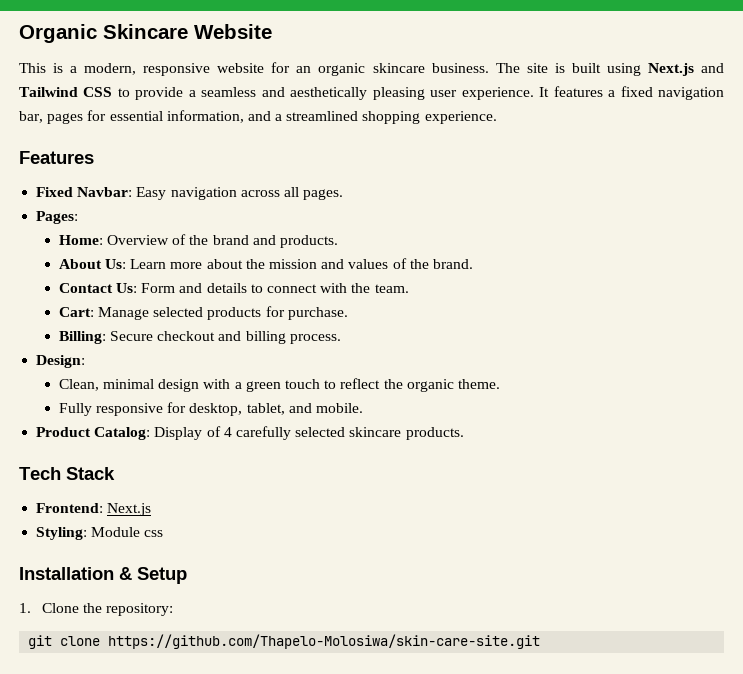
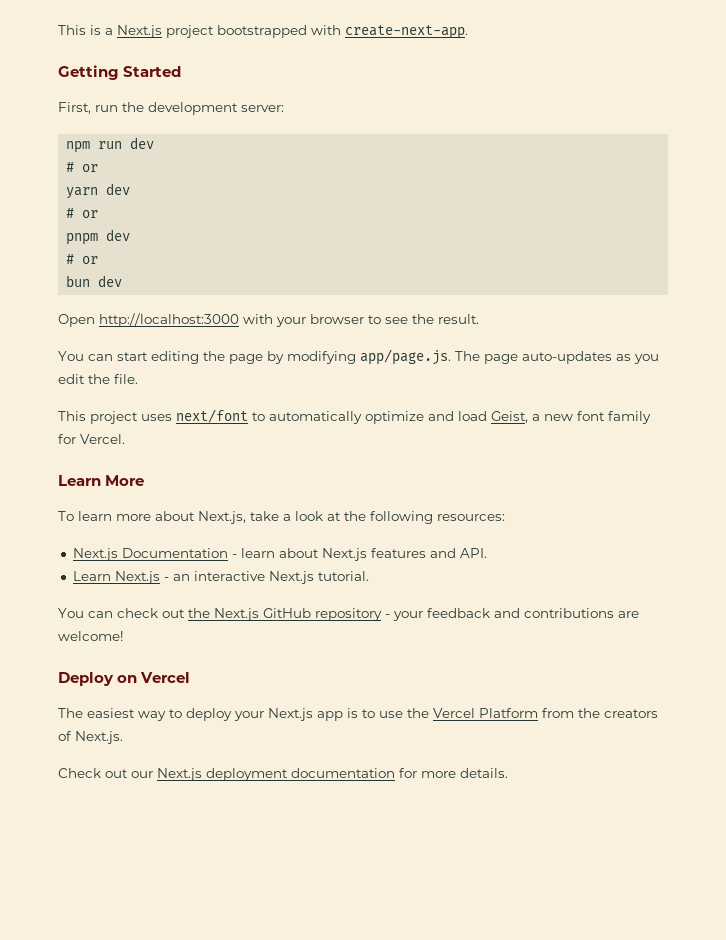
- Organic Skincare Website
- This is a modern, responsive website for an organic skincare business. The site is built using Next.js and Tailwind CSS to provide a seamless and aesthetically pleasing user experience. It features a fixed navigation bar, pages for essential information, and a streamlined shopping experience.
- Features
- Fixed Navbar: Easy navigation across all pages.
- Pages:
- Home: Overview of the brand and products.
- About Us: Learn more about the mission and values of the brand.
- Contact Us: Form and details to connect with the team.
- Cart: Manage selected products for purchase.
- Billing: Secure checkout and billing process.
- Design:
- Clean, minimal design with a green touch to reflect the organic theme.
- Fully responsive for desktop, tablet, and mobile.
- Product Catalog: Display of 4 carefully selected skincare products.
- Tech Stack
- Frontend: Next.js
- Styling: Module css
- Installation & Setup
- 1. Clone the repository:
- git clone https://github.com/Thapelo-Molosiwa/skin-care-site.git
+ This is a Next.js project bootstrapped with create-next-app.
+ Getting Started
+ First, run the development server:
+ npm run dev
+ # or
+ yarn dev
+ # or
+ pnpm dev
+ # or
+ bun dev
+ Open http://localhost:3000 with your browser to see the result.
+ You can start editing the page by modifying app/page.js. The page auto-updates as you edit the file.
+ This project uses next/font to automatically optimize and load Geist, a new font family for Vercel.
+ Learn More
+ To learn more about Next.js, take a look at the following resources:
+ Next.js Documentation - learn about Next.js features and API.
+ Learn Next.js - an interactive Next.js tutorial.
+ You can check out the Next.js GitHub repository - your feedback and contributions are welcome!
+ Deploy on Vercel
+ The easiest way to deploy your Next.js app is to use the Vercel Platform from the creators of Next.js.
+ Check out our Next.js deployment documentation for more details.

